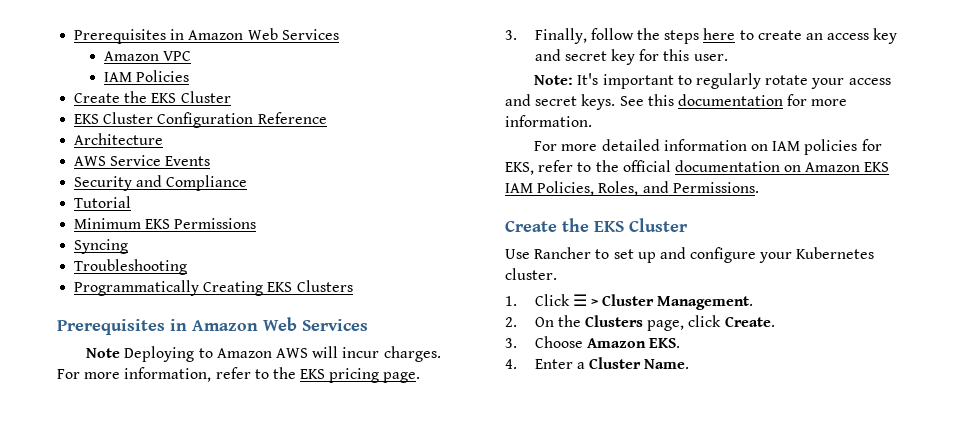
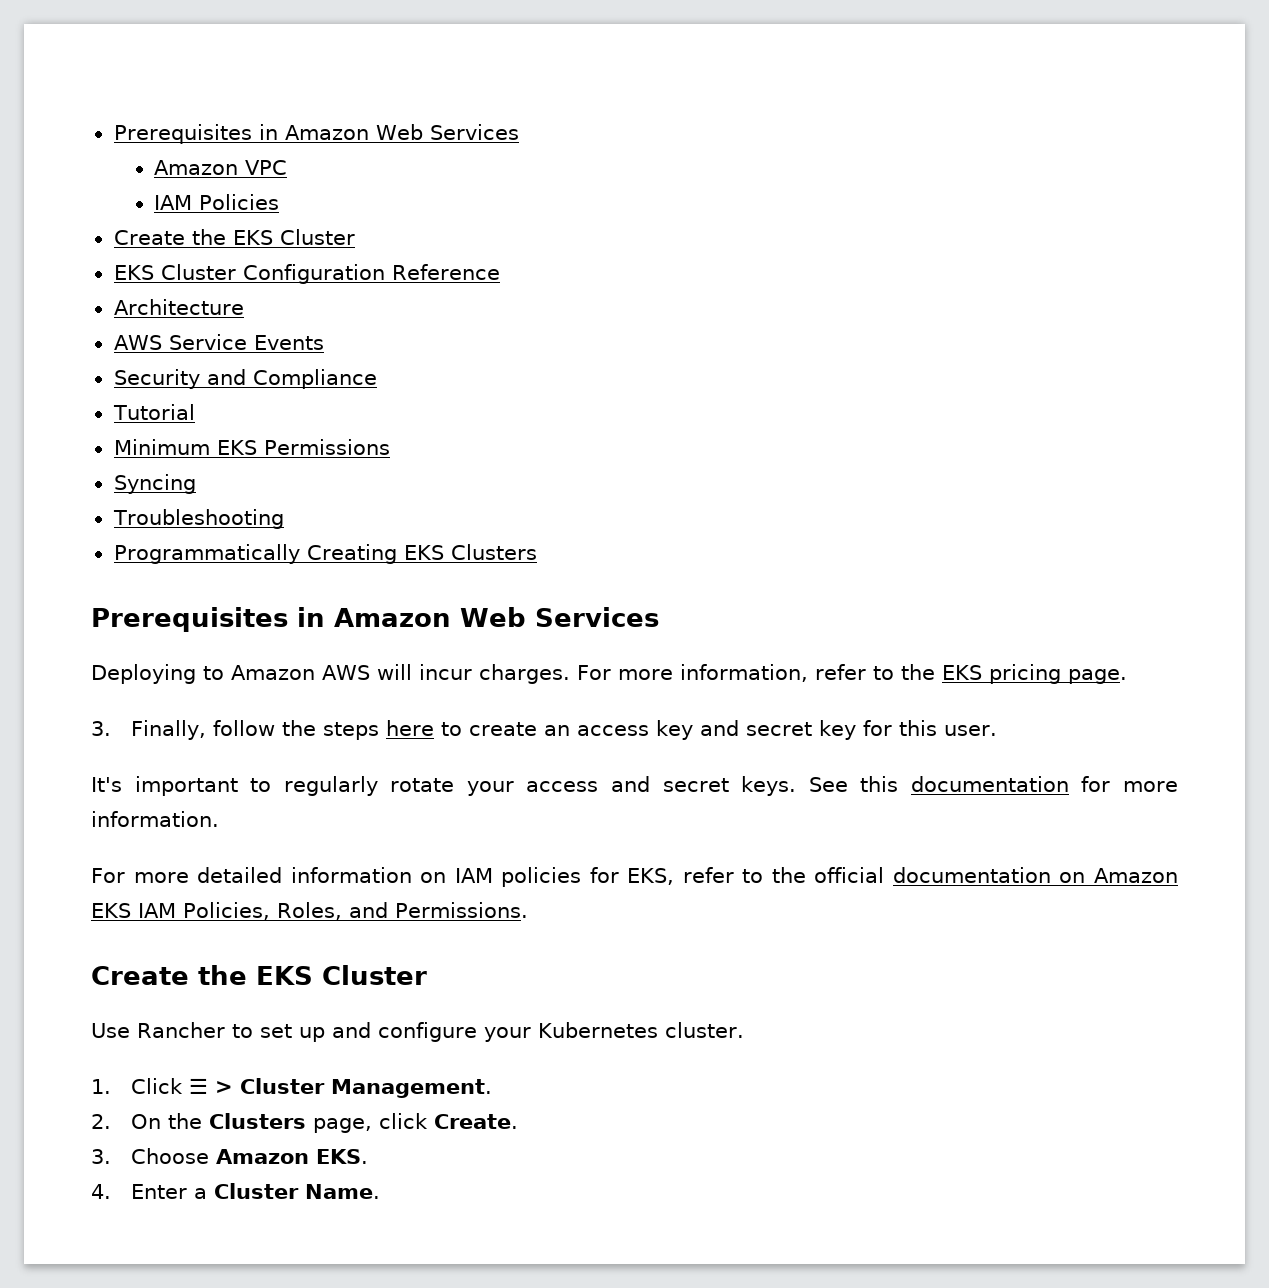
- Note Deploying to Amazon AWS will incur charges.
+ Deploying to Amazon AWS will incur charges.
- Note: It's important to regularly rotate your access and secret keys.
+ It's important to regularly rotate your access and secret keys.

